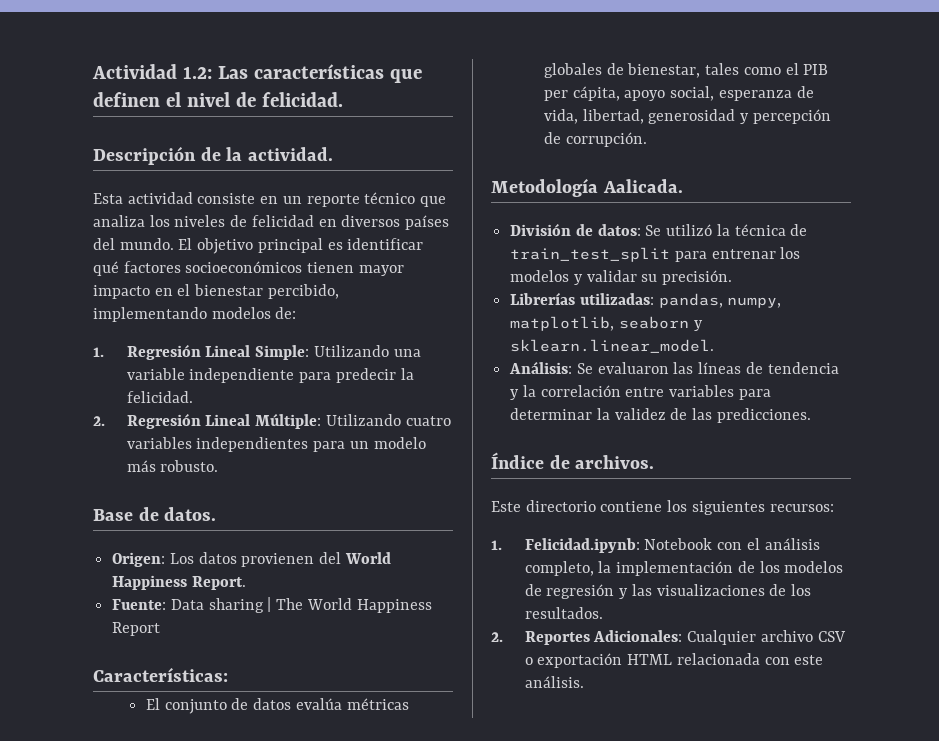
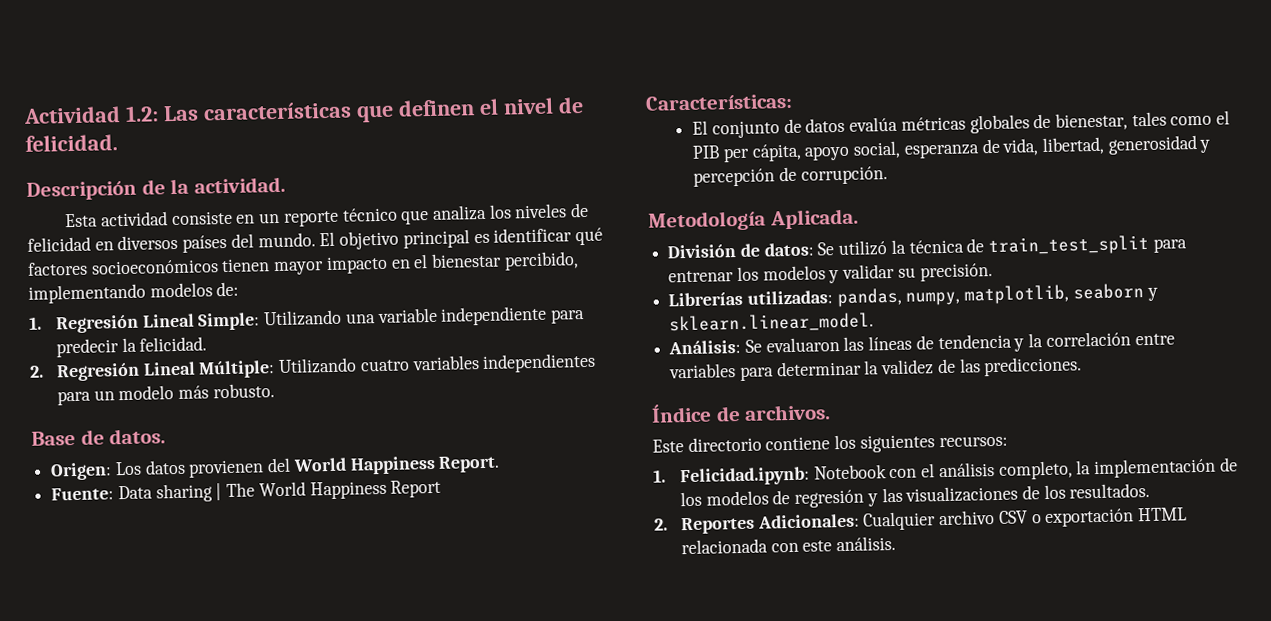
- Metodología Aalicada.
+ Metodología Aplicada.

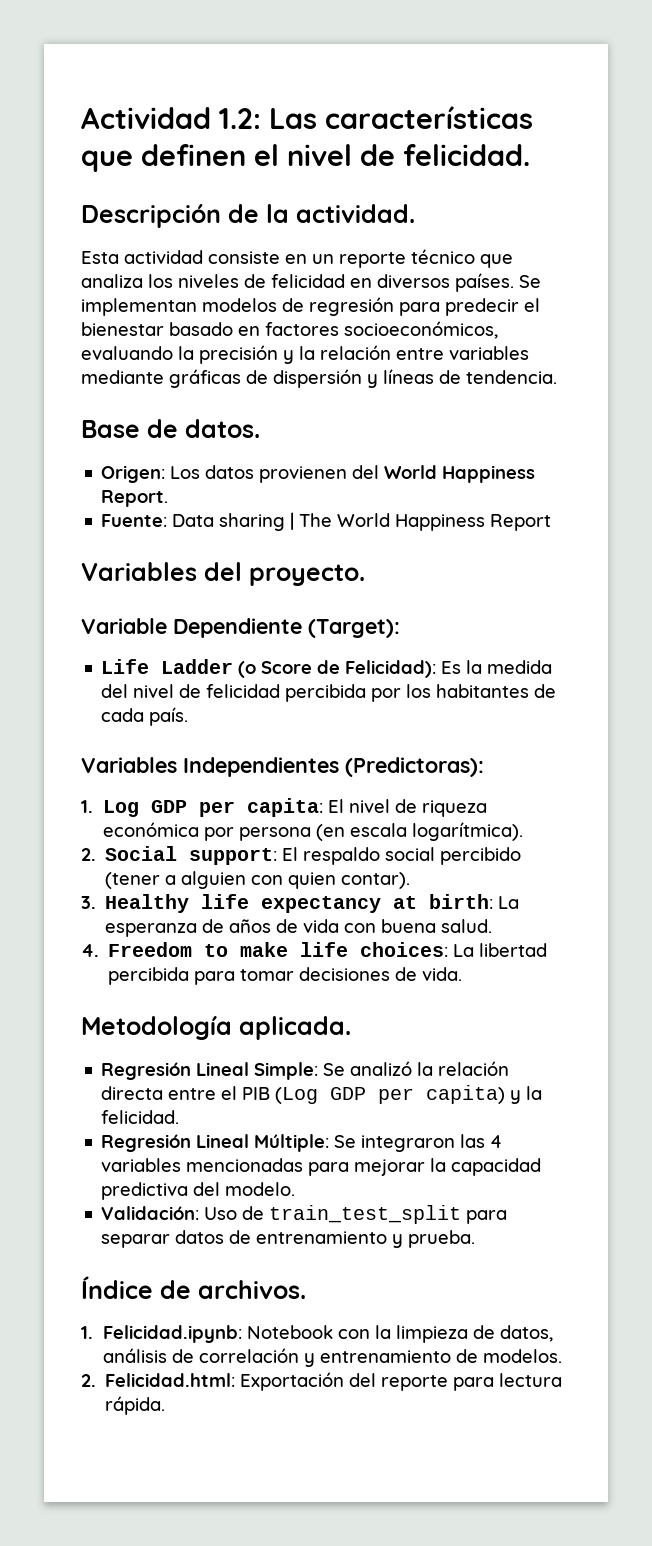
- Esta actividad consiste en un reporte técnico que analiza los niveles de felicidad en diversos países del mundo. El objetivo principal es identificar qué factores socioeconómicos tienen mayor impacto en el bienestar percibido, implementando modelos de:
- 1. Regresión Lineal Simple: Utilizando una variable independiente para predecir la felicidad.
- 2. Regresión Lineal Múltiple: Utilizando cuatro variables independientes para un modelo más robusto.
+ Esta actividad consiste en un reporte técnico que analiza los niveles de felicidad en diversos países. Se implementan modelos de regresión para predecir el bienestar basado en factores socioeconómicos, evaluando la precisión y la relación entre variables mediante gráficas de dispersión y líneas de tendencia.
- Características:
- El conjunto de datos evalúa métricas globales de bienestar, tales como el PIB per cápita, apoyo social, esperanza de vida, libertad, generosidad y percepción de corrupción.
- Metodología Aplicada.
- División de datos: Se utilizó la técnica de train_test_split para entrenar los modelos y validar su precisión.
- Librerías utilizadas: pandas, numpy, matplotlib, seaborn y sklearn.linear_model.
- Análisis: Se evaluaron las líneas de tendencia y la correlación entre variables para determinar la validez de las predicciones.
+ Variables del proyecto.
+ Variable Dependiente (Target):
+ Life Ladder (o Score de Felicidad): Es la medida del nivel de felicidad percibida por los habitantes de cada país.
+ Variables Independientes (Predictoras):
+ 1. Log GDP per capita: El nivel de riqueza económica por persona (en escala logarítmica).
+ 2. Social support: El respaldo social percibido (tener a alguien con quien contar).
+ 3. Healthy life expectancy at birth: La esperanza de años de vida con buena salud.
+ 4. Freedom to make life choices: La libertad percibida para tomar decisiones de vida.
+ Metodología aplicada.
+ Regresión Lineal Simple: Se analizó la relación directa entre el PIB (Log GDP per capita) y la felicidad.
+ Regresión Lineal Múltiple: Se integraron las 4 variables mencionadas para mejorar la capacidad predictiva del modelo.
+ Validación: Uso de train_test_split para separar datos de entrenamiento y prueba.
  Índice de archivos.
- Este directorio contiene los siguientes recursos:
- 1. Felicidad.ipynb: Notebook con el análisis completo, la implementación de los modelos de regresión y las visualizaciones de los resultados.
- 2. Reportes Adicionales: Cualquier archivo CSV o exportación HTML relacionada con este análisis.
+ 1. Felicidad.ipynb: Notebook con la limpieza de datos, análisis de correlación y entrenamiento de modelos.
+ 2. Felicidad.html: Exportación del reporte para lectura rápida.

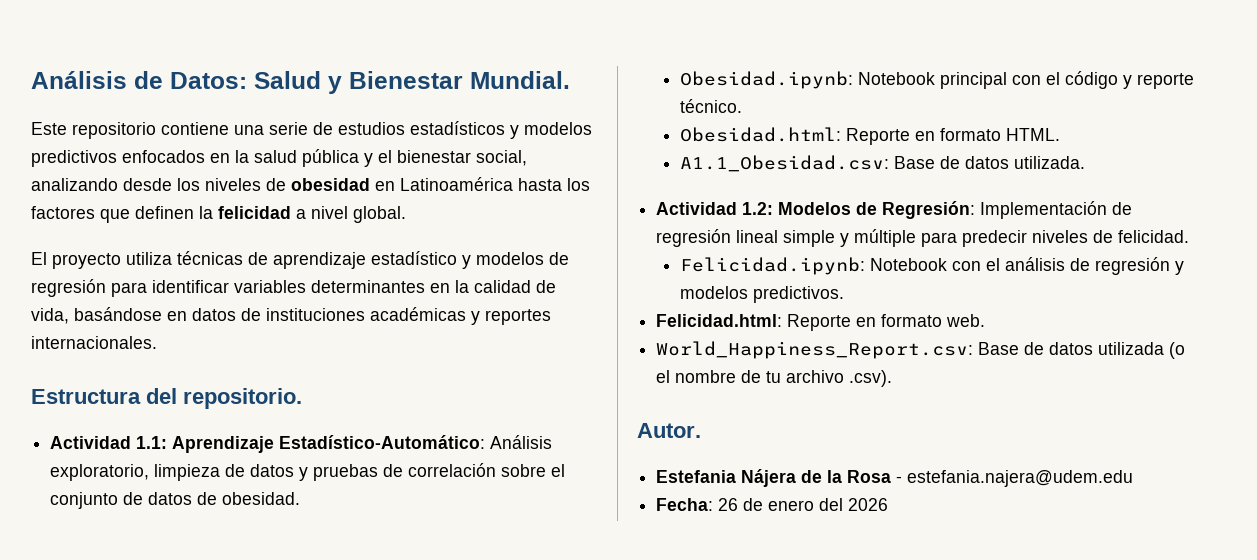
- Actividad 1.2: Las características que definen el nivel de felicidad.
- Descripción de la actividad.
- Esta actividad consiste en un reporte técnico que analiza los niveles de felicidad en diversos países. Se implementan modelos de regresión para predecir el bienestar basado en factores socioeconómicos, evaluando la precisión y la relación entre variables mediante gráficas de dispersión y líneas de tendencia.
- Base de datos.
- Origen: Los datos provienen del World Happiness Report.
- Fuente: Data sharing | The World Happiness Report
- Variables del proyecto.
- Variable Dependiente (Target):
- Life Ladder (o Score de Felicidad): Es la medida del nivel de felicidad percibida por los habitantes de cada país.
- Variables Independientes (Predictoras):
- 1. Log GDP per capita: El nivel de riqueza económica por persona (en escala logarítmica).
- 2. Social support: El respaldo social percibido (tener a alguien con quien contar).
- 3. Healthy life expectancy at birth: La esperanza de años de vida con buena salud.
- 4. Freedom to make life choices: La libertad percibida para tomar decisiones de vida.
- Metodología aplicada.
- Regresión Lineal Simple: Se analizó la relación directa entre el PIB (Log GDP per capita) y la felicidad.
- Regresión Lineal Múltiple: Se integraron las 4 variables mencionadas para mejorar la capacidad predictiva del modelo.
- Validación: Uso de train_test_split para separar datos de entrenamiento y prueba.
- Índice de archivos.
- 1. Felicidad.ipynb: Notebook con la limpieza de datos, análisis de correlación y entrenamiento de modelos.
- 2. Felicidad.html: Exportación del reporte para lectura rápida.
+ Análisis de Datos: Salud y Bienestar Mundial.
+ Este repositorio contiene una serie de estudios estadísticos y modelos predictivos enfocados en la salud pública y el bienestar social, analizando desde los niveles de obesidad en Latinoamérica hasta los factores que definen la felicidad a nivel global.
+ El proyecto utiliza técnicas de aprendizaje estadístico y modelos de regresión para identificar variables determinantes en la calidad de vida, basándose en datos de instituciones académicas y reportes internacionales.
+ Estructura del repositorio.
+ Actividad 1.1: Aprendizaje Estadístico-Automático: Análisis exploratorio, limpieza de datos y pruebas de correlación sobre el conjunto de datos de obesidad.
+ Obesidad.ipynb: Notebook principal con el código y reporte técnico.
+ Obesidad.html: Reporte en formato HTML.
+ A1.1_Obesidad.csv: Base de datos utilizada.
+ Actividad 1.2: Modelos de Regresión: Implementación de regresión lineal simple y múltiple para predecir niveles de felicidad.
+ Felicidad.ipynb: Notebook con el análisis de regresión y modelos predictivos.
+ Felicidad.html: Reporte en formato web.
+ World_Happiness_Report.csv: Base de datos utilizada (o el nombre de tu archivo .csv).
+ Autor.
+ Estefania Nájera de la Rosa - estefania.najera@udem.edu
+ Fecha: 26 de enero del 2026

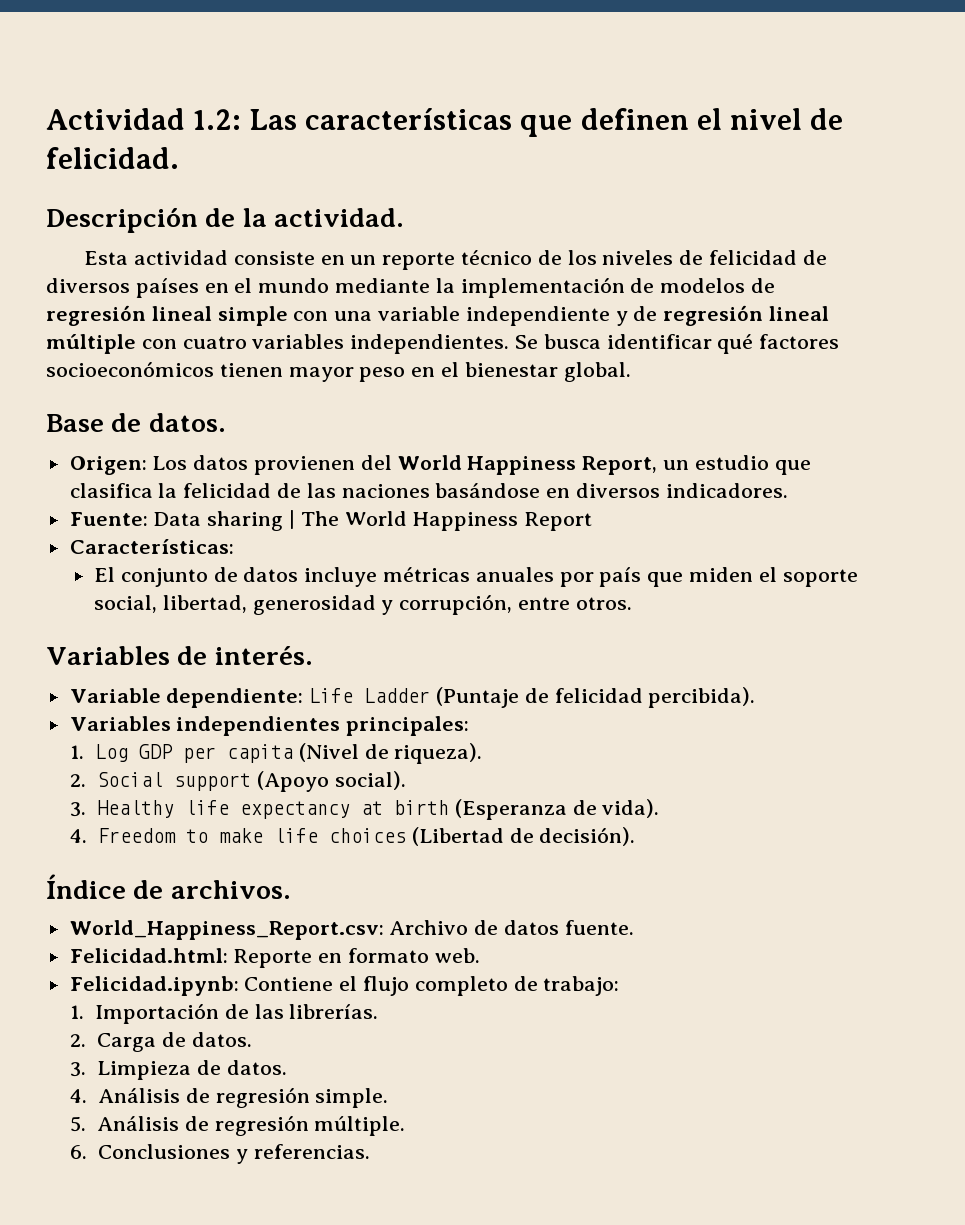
- Análisis de Datos: Salud y Bienestar Mundial.
- Este repositorio contiene una serie de estudios estadísticos y modelos predictivos enfocados en la salud pública y el bienestar social, analizando desde los niveles de obesidad en Latinoamérica hasta los factores que definen la felicidad a nivel global.
- El proyecto utiliza técnicas de aprendizaje estadístico y modelos de regresión para identificar variables determinantes en la calidad de vida, basándose en datos de instituciones académicas y reportes internacionales.
- Estructura del repositorio.
- Actividad 1.1: Aprendizaje Estadístico-Automático: Análisis exploratorio, limpieza de datos y pruebas de correlación sobre el conjunto de datos de obesidad.
- Obesidad.ipynb: Notebook principal con el código y reporte técnico.
- Obesidad.html: Reporte en formato HTML.
- A1.1_Obesidad.csv: Base de datos utilizada.
- Actividad 1.2: Modelos de Regresión: Implementación de regresión lineal simple y múltiple para predecir niveles de felicidad.
- Felicidad.ipynb: Notebook con el análisis de regresión y modelos predictivos.
+ Actividad 1.2: Las características que definen el nivel de felicidad.
+ Descripción de la actividad.
+ Esta actividad consiste en un reporte técnico de los niveles de felicidad de diversos países en el mundo mediante la implementación de modelos de regresión lineal simple con una variable independiente y de regresión lineal múltiple con cuatro variables independientes. Se busca identificar qué factores socioeconómicos tienen mayor peso en el bienestar global.
+ Base de datos.
+ Origen: Los datos provienen del World Happiness Report, un estudio que clasifica la felicidad de las naciones basándose en diversos indicadores.
+ Fuente: Data sharing | The World Happiness Report
+ Características:
+ El conjunto de datos incluye métricas anuales por país que miden el soporte social, libertad, generosidad y corrupción, entre otros.
+ Variables de interés.
+ Variable dependiente: Life Ladder (Puntaje de felicidad percibida).
+ Variables independientes principales:
+ 1. Log GDP per capita (Nivel de riqueza).
+ 2. Social support (Apoyo social).
+ 3. Healthy life expectancy at birth (Esperanza de vida).
+ 4. Freedom to make life choices (Libertad de decisión).
+ Índice de archivos.
+ World_Happiness_Report.csv: Archivo de datos fuente.
- World_Happiness_Report.csv: Base de datos utilizada (o el nombre de tu archivo .csv).
- Autor.
- Estefania Nájera de la Rosa - estefania.najera@udem.edu
- Fecha: 26 de enero del 2026
+ Felicidad.ipynb: Contiene el flujo completo de trabajo:
+ 1. Importación de las librerías.
+ 2. Carga de datos.
+ 3. Limpieza de datos.
+ 4. Análisis de regresión simple.
+ 5. Análisis de regresión múltiple.
+ 6. Conclusiones y referencias.

